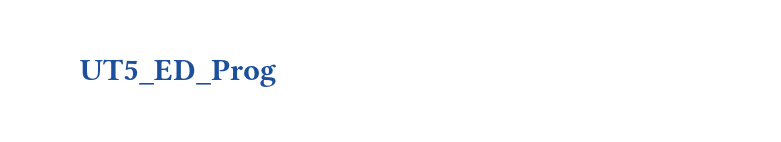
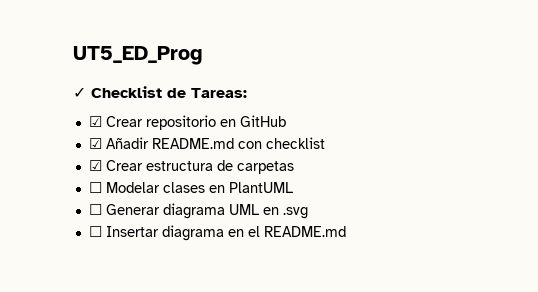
+ ✓ Checklist de Tareas:
+ ☑ Crear repositorio en GitHub
+ ☑ Añadir README.md con checklist
+ ☑ Crear estructura de carpetas
+ ☐ Modelar clases en PlantUML
+ ☐ Generar diagrama UML en .svg
+ ☐ Insertar diagrama en el README.md

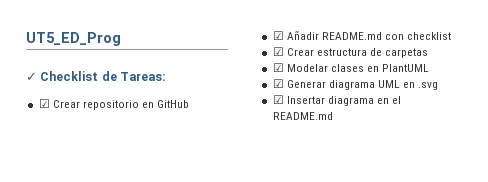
- ☐ Modelar clases en PlantUML
+ ☑ Modelar clases en PlantUML
- ☐ Generar diagrama UML en .svg
+ ☑ Generar diagrama UML en .svg
- ☐ Insertar diagrama en el README.md
+ ☑ Insertar diagrama en el README.md

